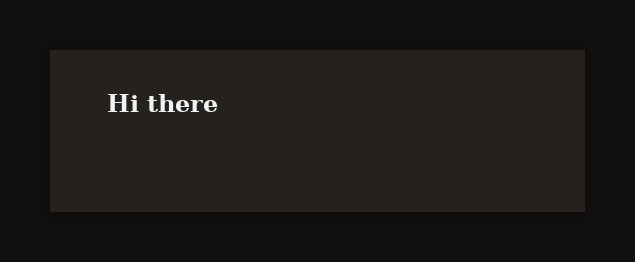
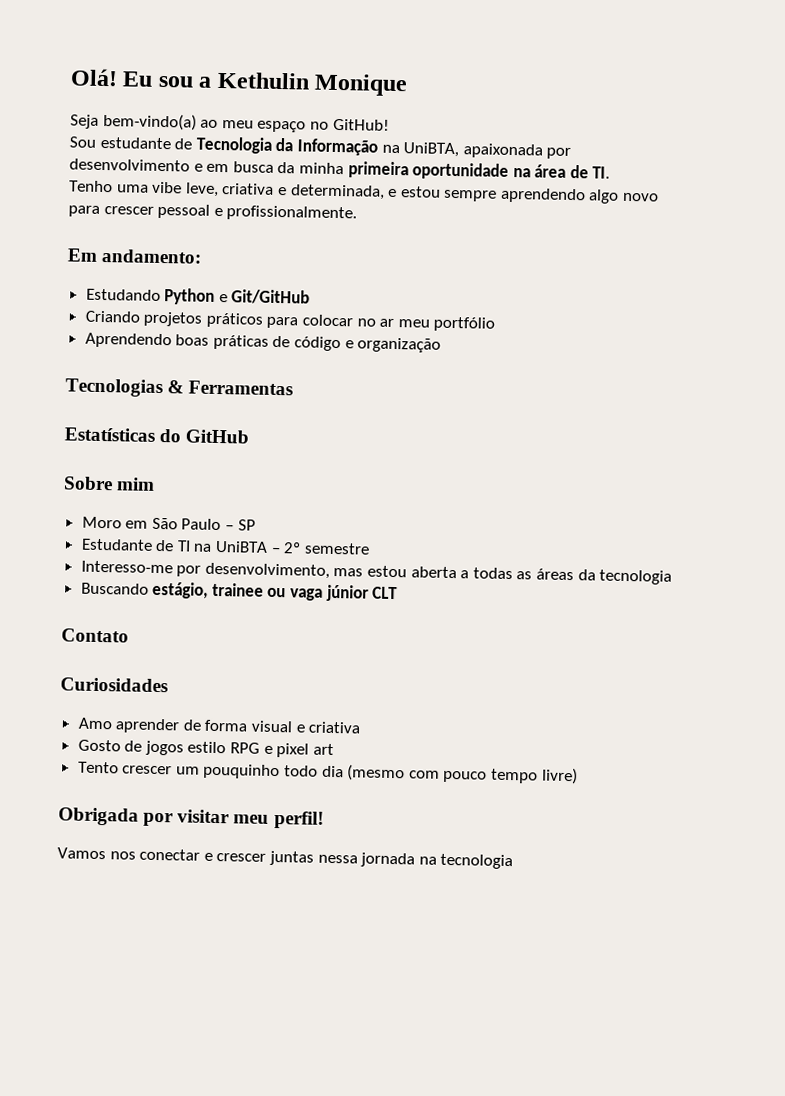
- Hi there
+ Olá! Eu sou a Kethulin Monique
+ Seja bem-vindo(a) ao meu espaço no GitHub!
+ Sou estudante de Tecnologia da Informação na UniBTA, apaixonada por desenvolvimento e em busca da minha primeira oportunidade na área de TI.
+ Tenho uma vibe leve, criativa e determinada, e estou sempre aprendendo algo novo para crescer pessoal e profissionalmente.
+ Em andamento:
+ Estudando Python e Git/GitHub
+ Criando projetos práticos para colocar no ar meu portfólio
+ Aprendendo boas práticas de código e organização
+ Tecnologias & Ferramentas
+ Estatísticas do GitHub
+ Sobre mim
+ Moro em São Paulo – SP
+ Estudante de TI na UniBTA – 2º semestre
+ Interesso-me por desenvolvimento, mas estou aberta a todas as áreas da tecnologia
+ Buscando estágio, trainee ou vaga júnior CLT
+ Contato
+ Curiosidades
+ Amo aprender de forma visual e criativa
+ Gosto de jogos estilo RPG e pixel art
+ Tento crescer um pouquinho todo dia (mesmo com pouco tempo livre)
+ Obrigada por visitar meu perfil!
+ Vamos nos conectar e crescer juntas nessa jornada na tecnologia

